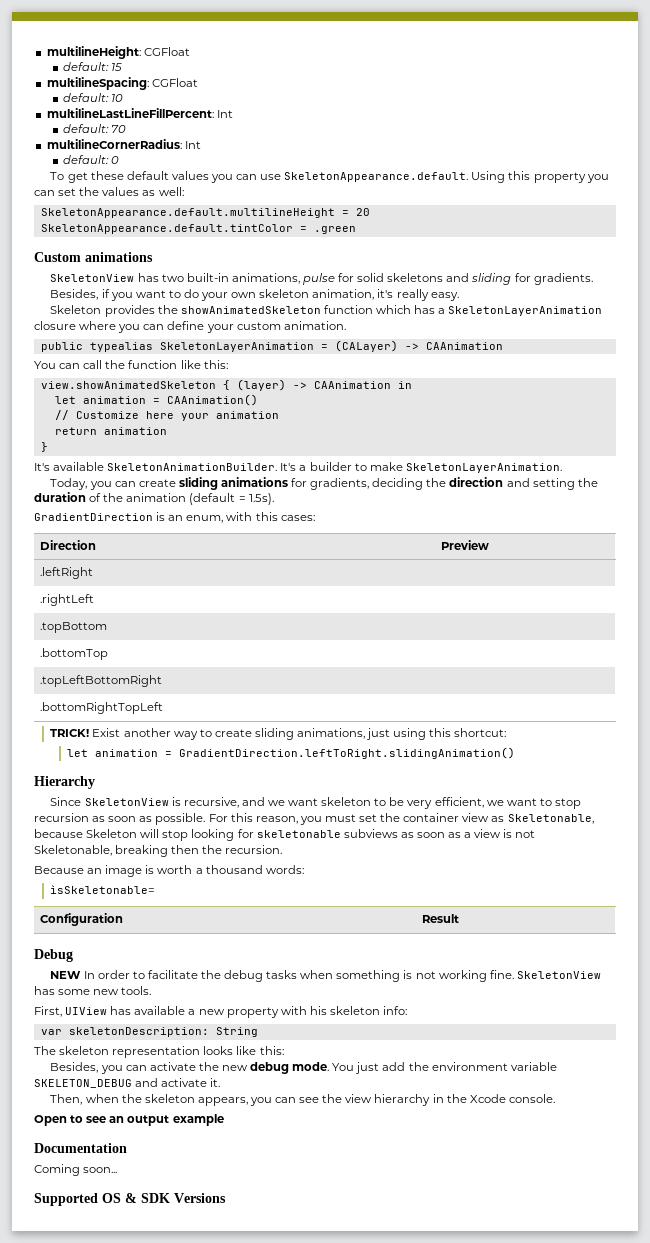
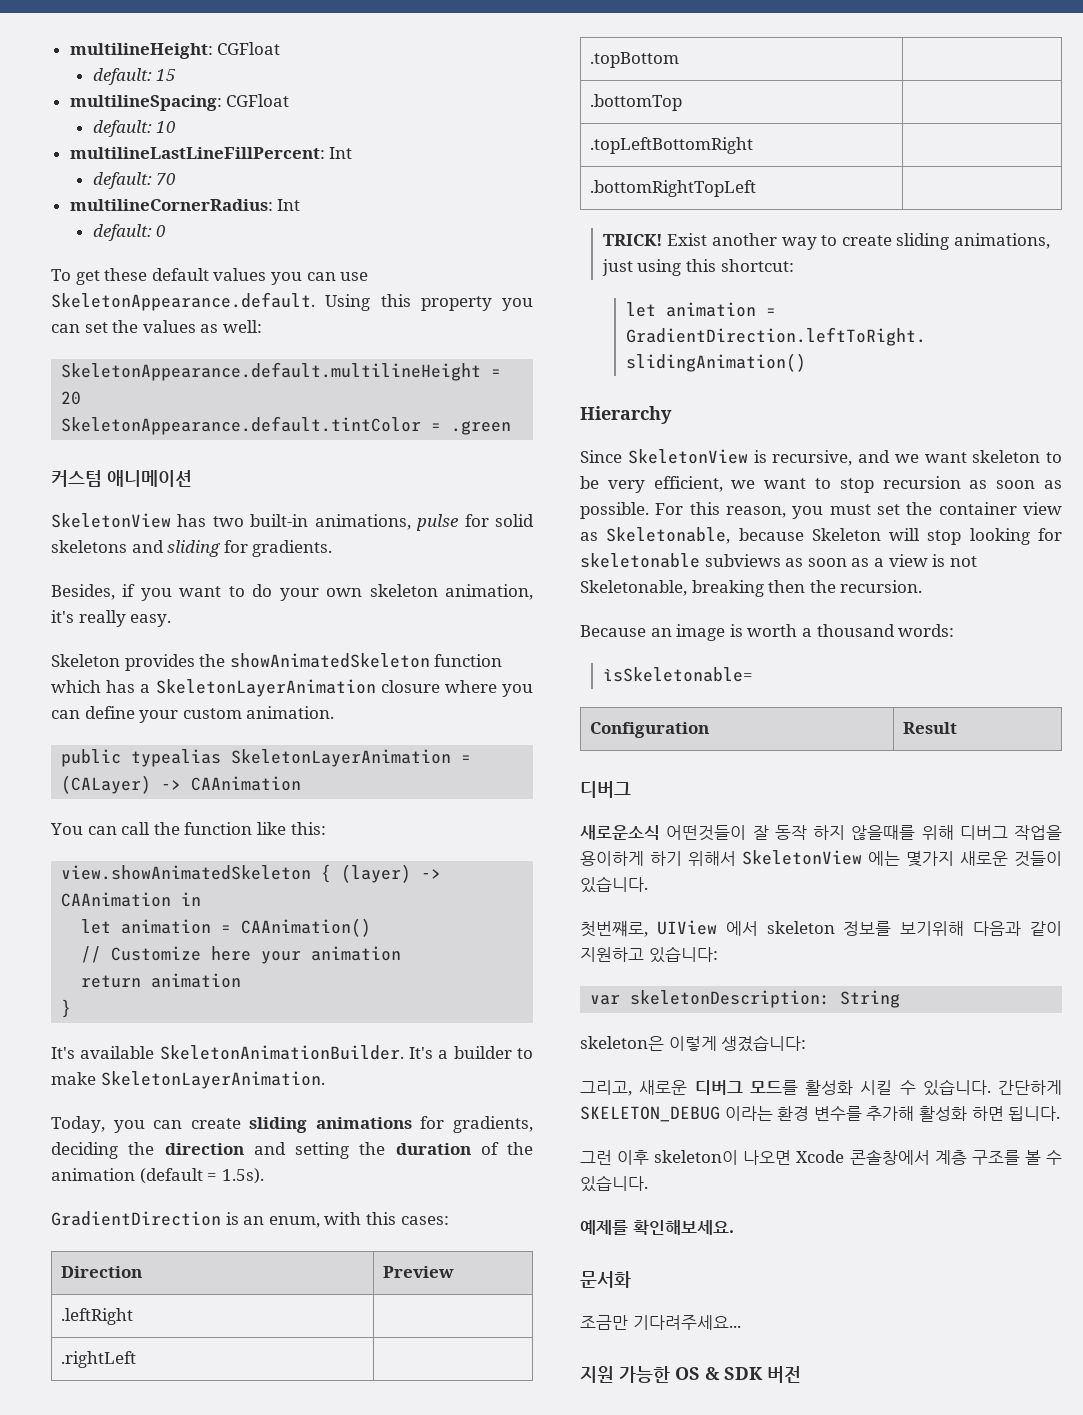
- Custom animations
+ 커스텀 애니메이션
  Configuration | Result
- Debug
- NEW In order to facilitate the debug tasks when something is not working fine. SkeletonView has some new tools.
- First, UIView has available a new property with his skeleton info:
+ 디버그
+ 새로운소식 어떤것들이 잘 동작 하지 않을때를 위해 디버그 작업을 용이하게 하기 위해서 SkeletonView 에는 몇가지 새로운 것들이 있습니다.
+ 첫번쨰로, UIView 에서 skeleton 정보를 보기위해 다음과 같이 지원하고 있습니다:
  var skeletonDescription: String
- The skeleton representation looks like this:
- Besides, you can activate the new debug mode. You just add the environment variable SKELETON_DEBUG and activate it.
- Then, when the skeleton appears, you can see the view hierarchy in the Xcode console.
- Open to see an output example
- Documentation
- Coming soon...
- Supported OS & SDK Versions
+ skeleton은 이렇게 생겼습니다:
+ 그리고, 새로운 디버그 모드를 활성화 시킬 수 있습니다. 간단하게 SKELETON_DEBUG 이라는 환경 변수를 추가해 활성화 하면 됩니다.
+ 그런 이후 skeleton이 나오면 Xcode 콘솔창에서 계층 구조를 볼 수 있습니다.
+ 예제를 확인해보세요.
+ 문서화
+ 조금만 기다려주세요...
+ 지원 가능한 OS & SDK 버전

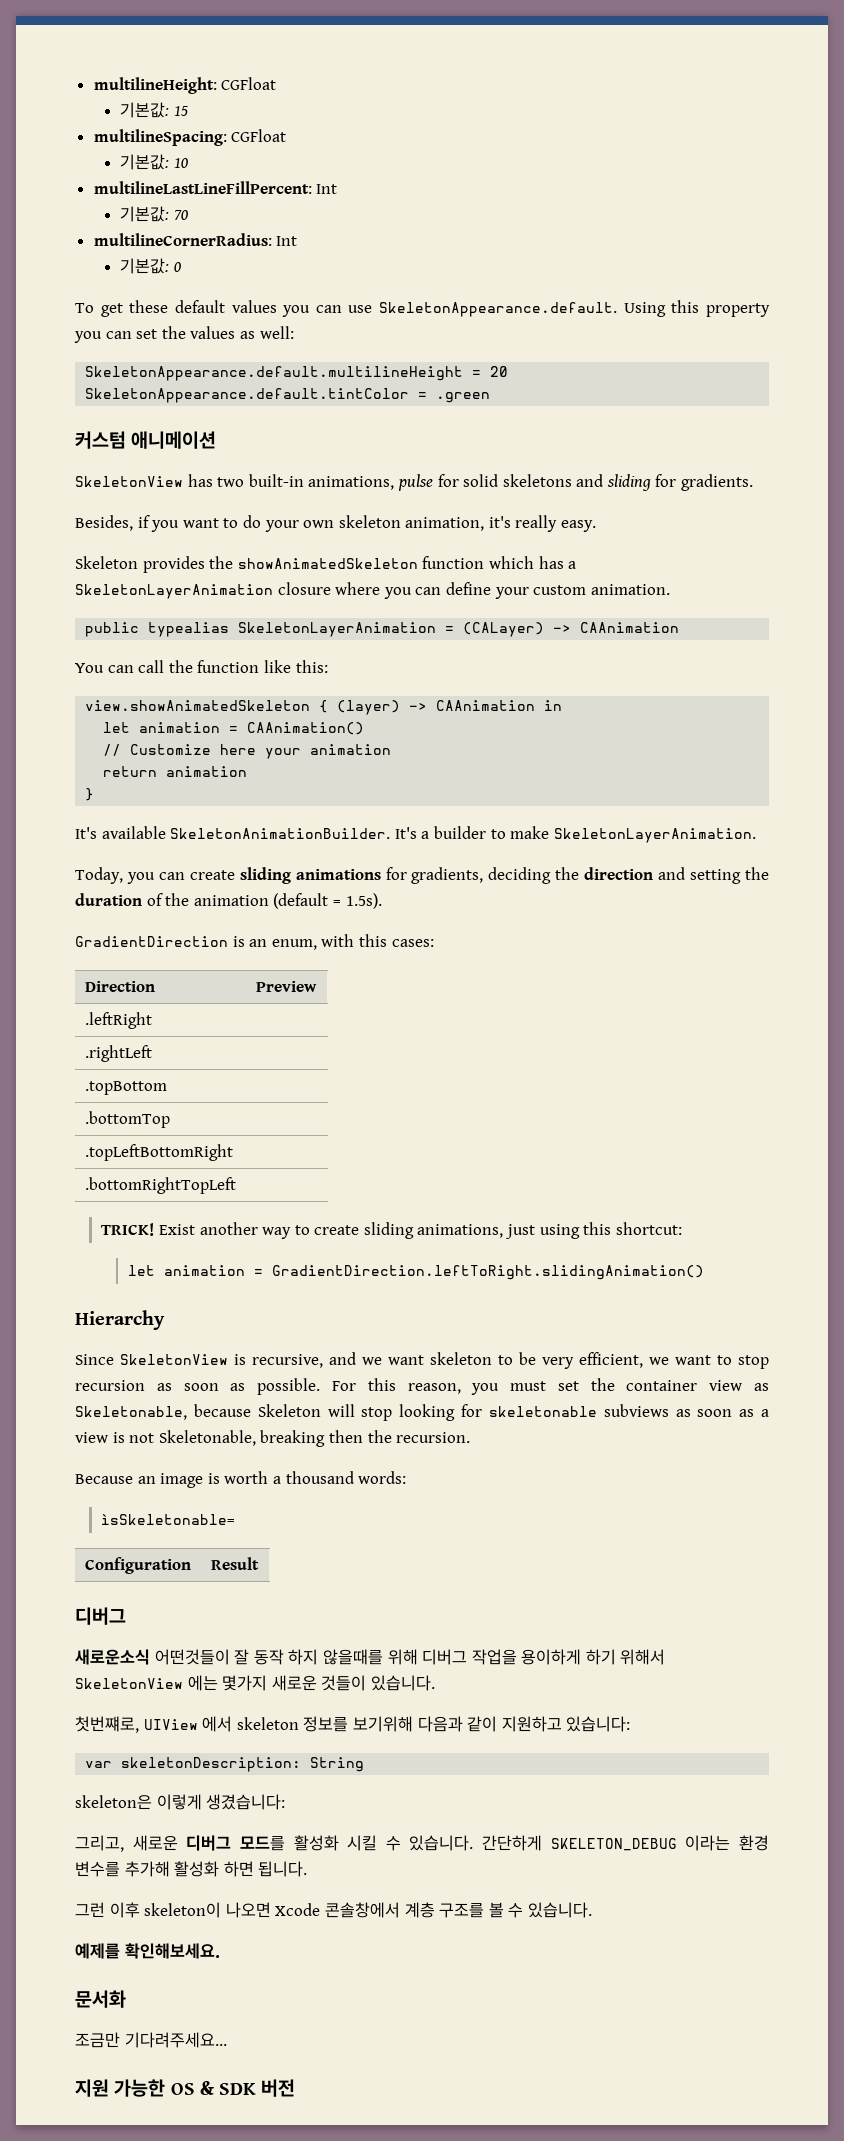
- default: 15
+ 기본값: 15
- default: 10
+ 기본값: 10
- default: 70
+ 기본값: 70
- default: 0
+ 기본값: 0

